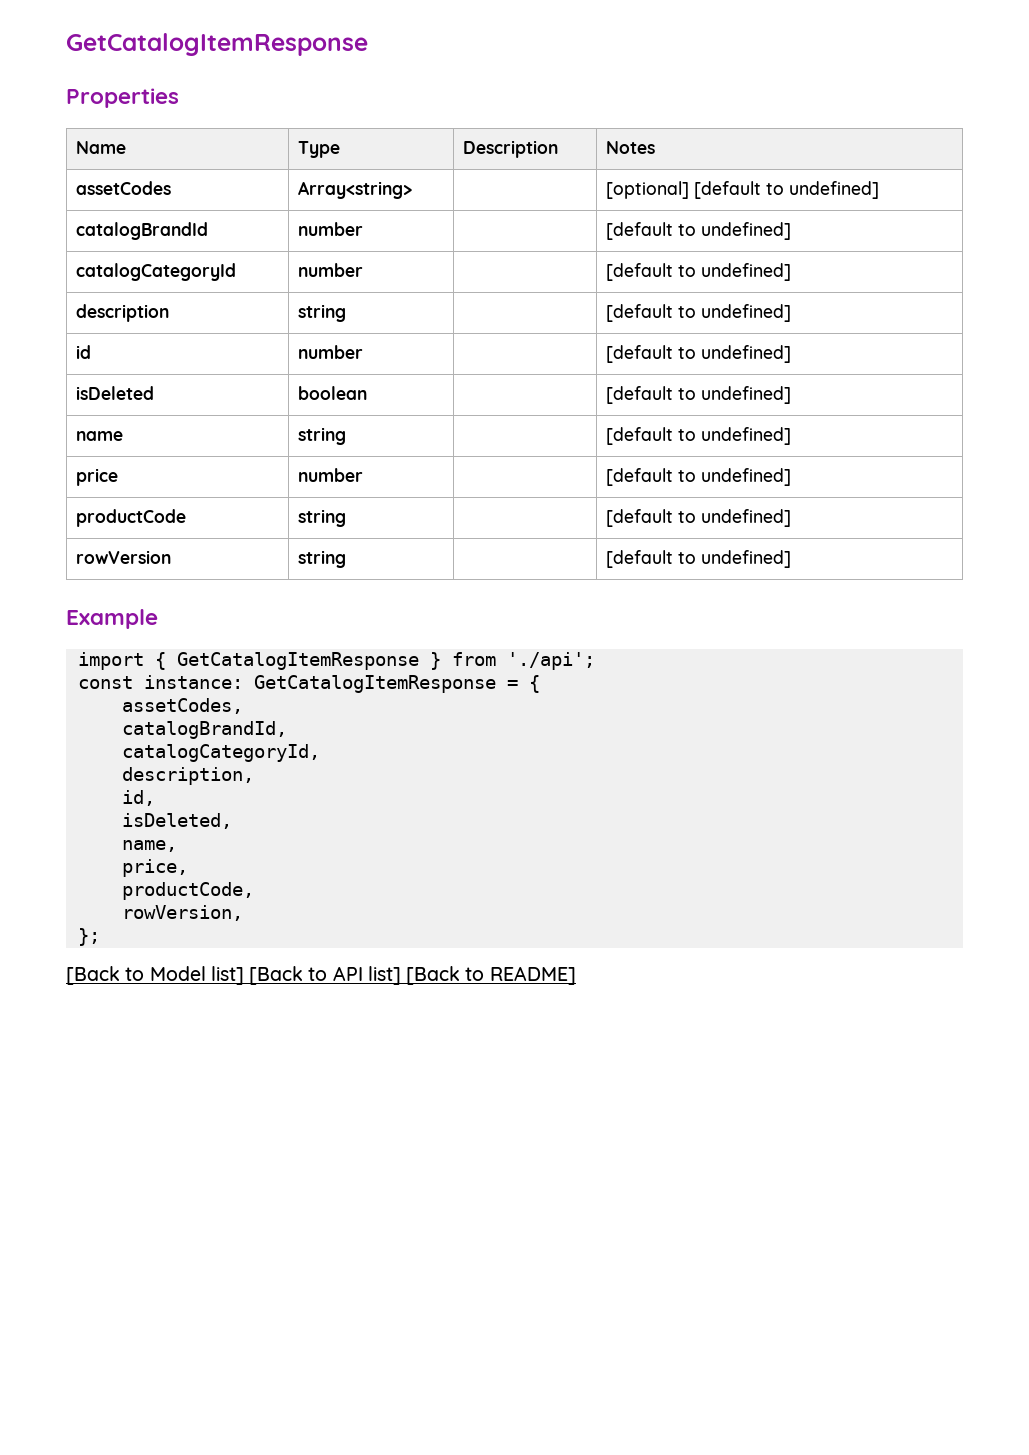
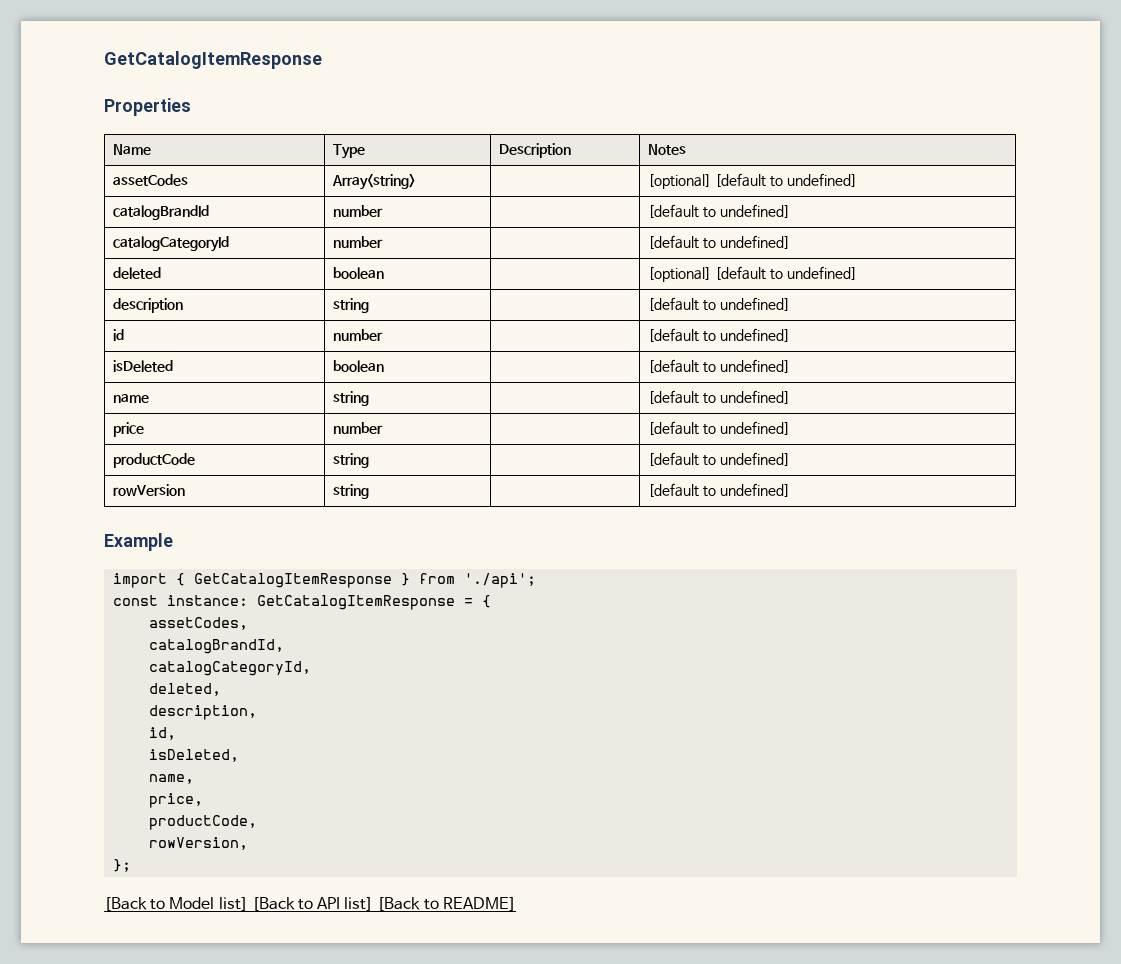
+ deleted | boolean | | [optional] [default to undefined]
+ deleted,

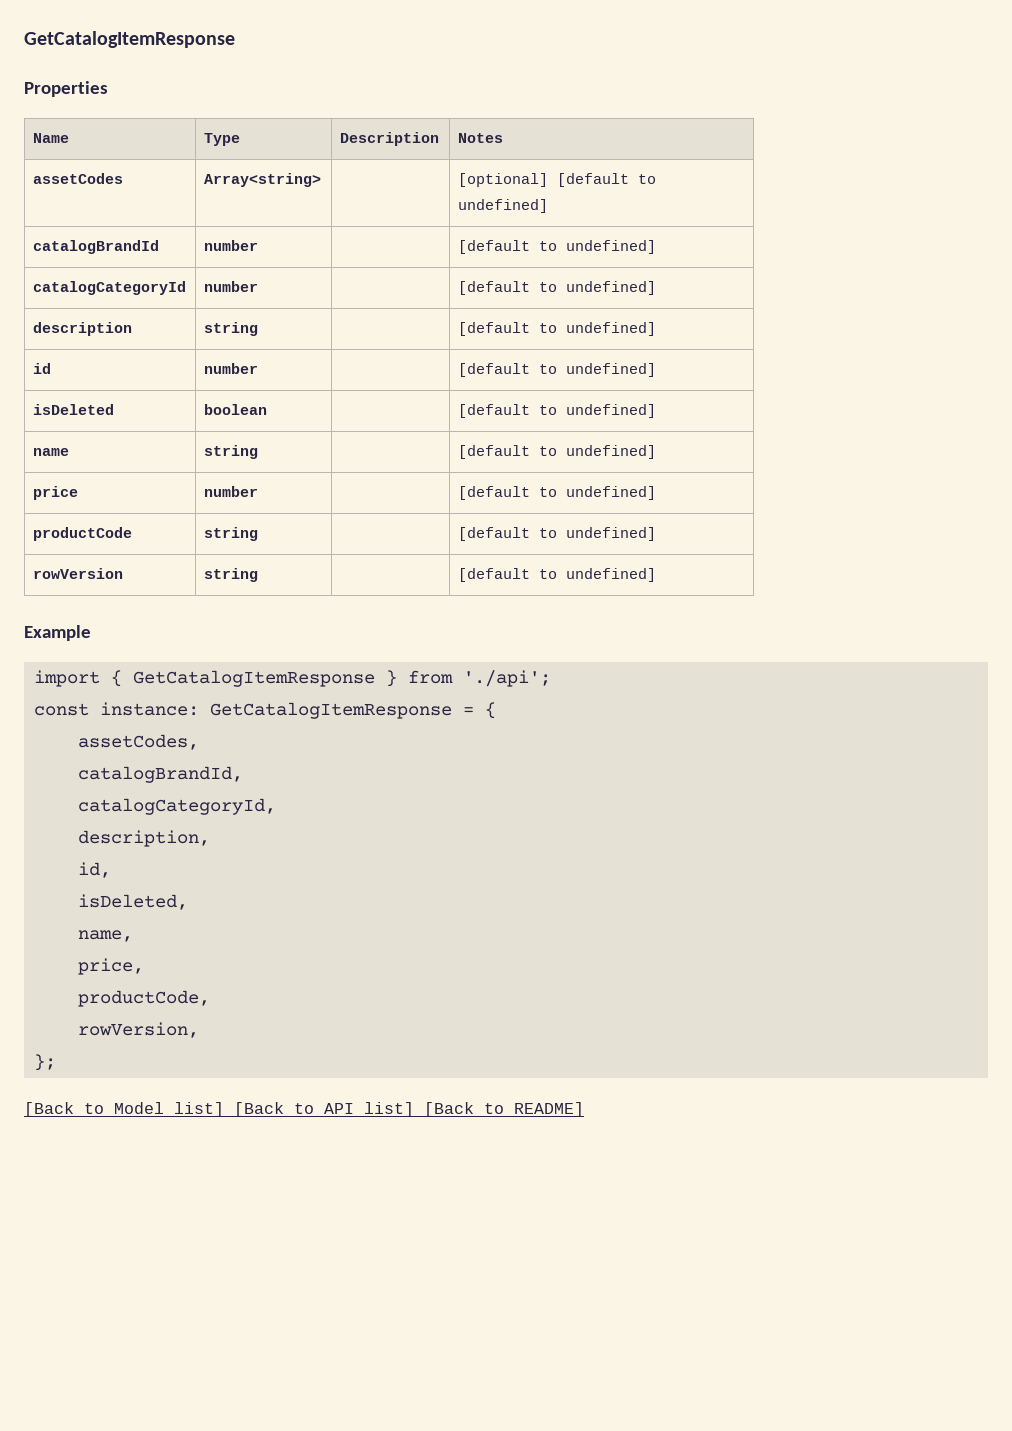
- deleted | boolean | | [optional] [default to undefined]
- deleted,

